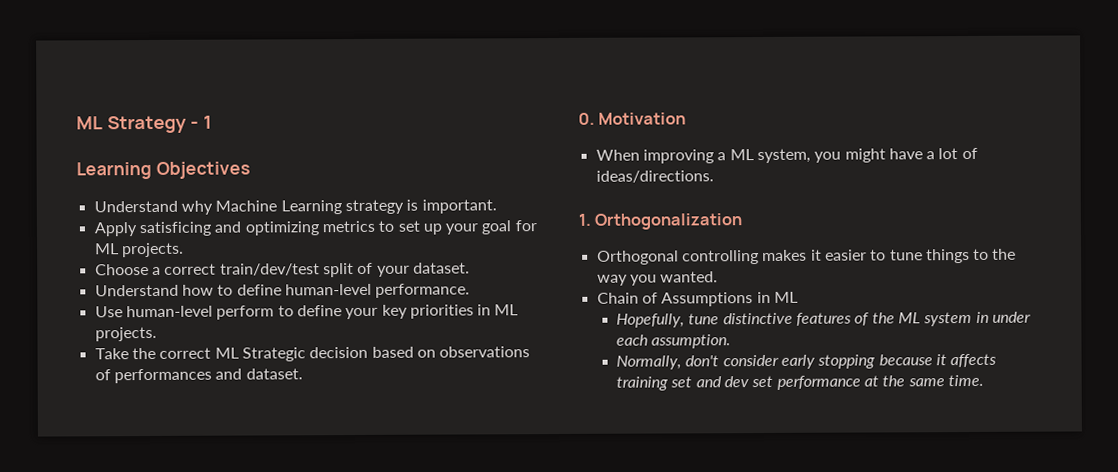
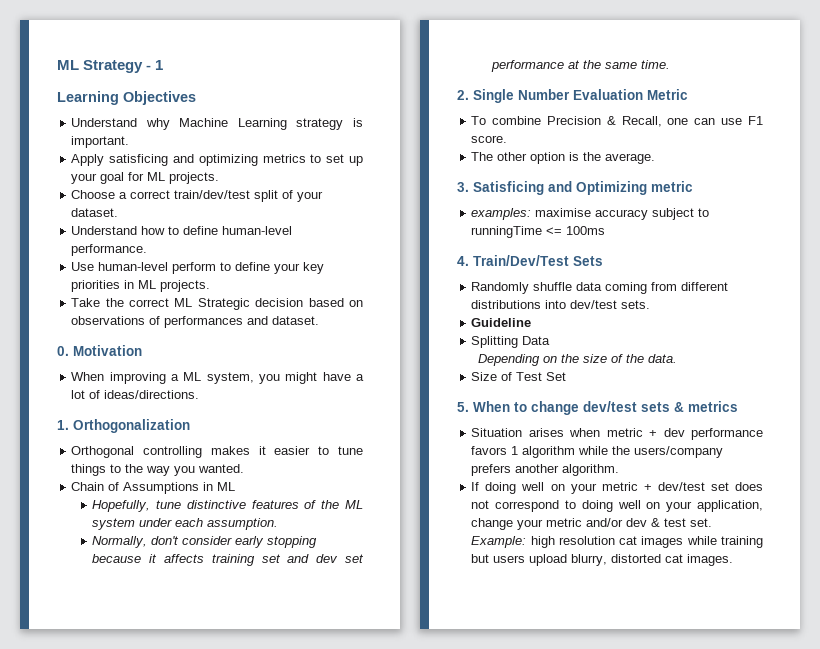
- Hopefully, tune distinctive features of the ML system in under each assumption.
+ Hopefully, tune distinctive features of the ML system under each assumption.
+ 2. Single Number Evaluation Metric
+ To combine Precision & Recall, one can use F1 score.
+ The other option is the average.
+ 3. Satisficing and Optimizing metric
+ examples: maximise accuracy subject to runningTime <= 100ms
+ 4. Train/Dev/Test Sets
+ Randomly shuffle data coming from different distributions into dev/test sets.
+ Guideline
+ Splitting Data
+ Depending on the size of the data.
+ Size of Test Set
+ 5. When to change dev/test sets & metrics
+ Situation arises when metric + dev performance favors 1 algorithm while the users/company prefers another algorithm.
+ If doing well on your metric + dev/test set does not correspond to doing well on your application, change your metric and/or dev & test set. Example: high resolution cat images while training but users upload blurry, distorted cat images.

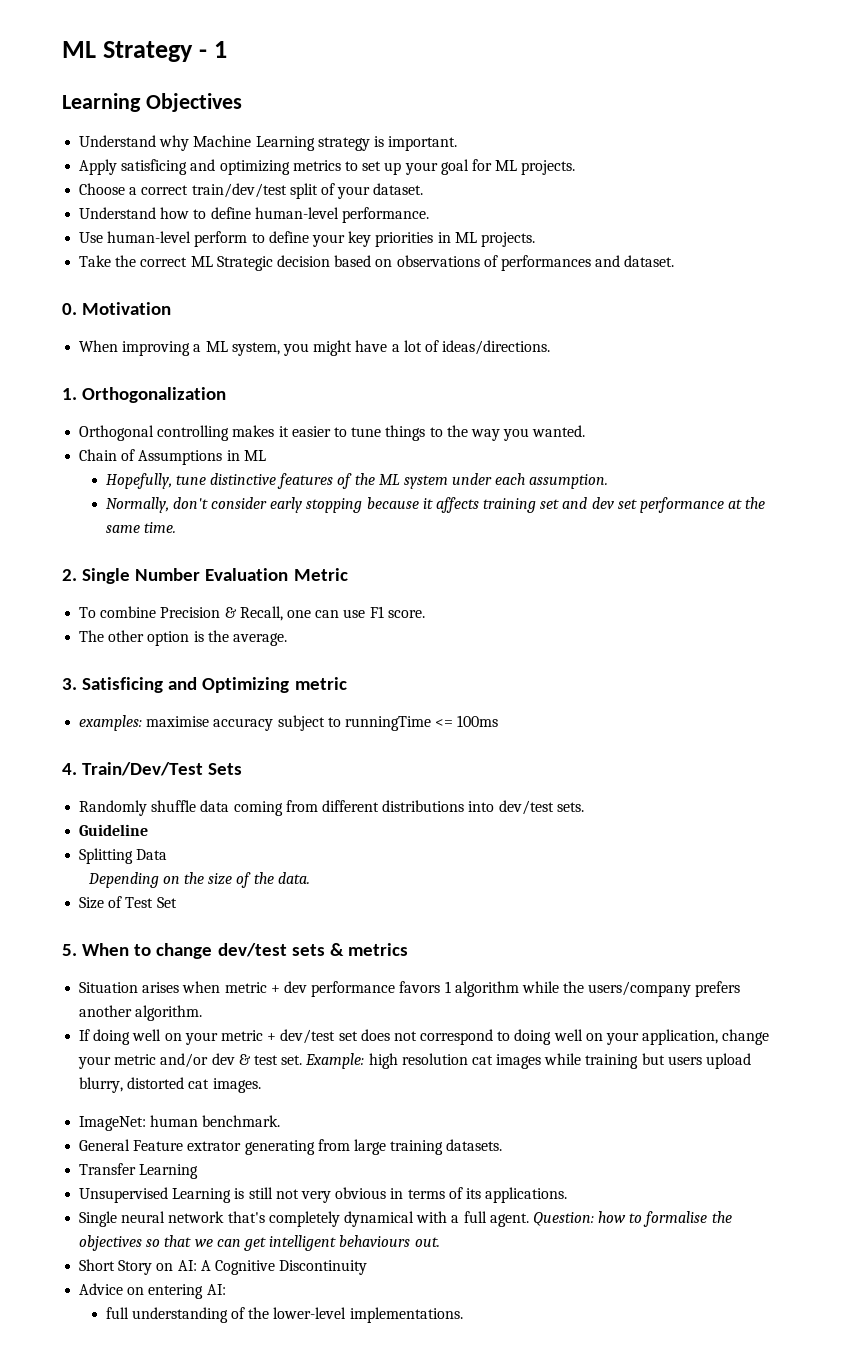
+ ImageNet: human benchmark.
+ General Feature extrator generating from large training datasets.
+ Transfer Learning
+ Unsupervised Learning is still not very obvious in terms of its applications.
+ Single neural network that's completely dynamical with a full agent. Question: how to formalise the objectives so that we can get intelligent behaviours out.
+ Short Story on AI: A Cognitive Discontinuity
+ Advice on entering AI:
+ full understanding of the lower-level implementations.

